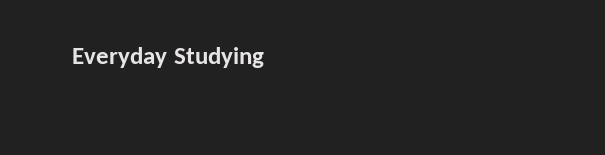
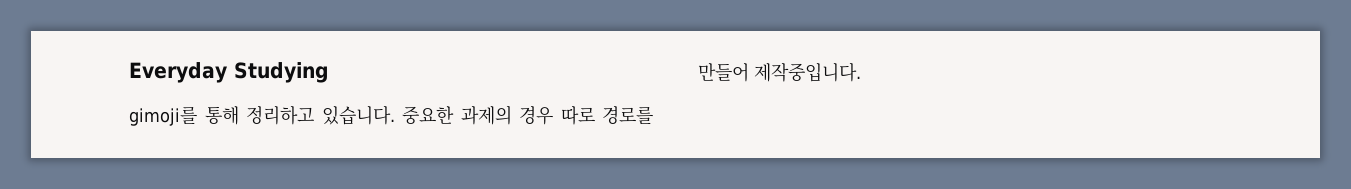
+ gimoji를 통해 정리하고 있습니다. 중요한 과제의 경우 따로 경로를 만들어 제작중입니다.

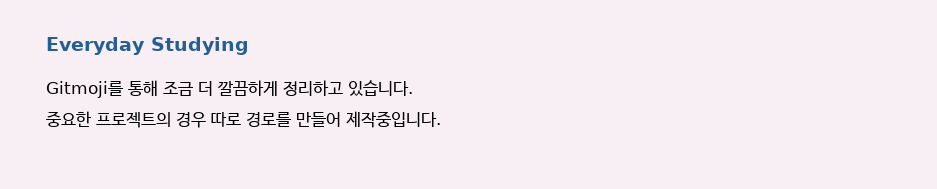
- gimoji를 통해 정리하고 있습니다. 중요한 과제의 경우 따로 경로를 만들어 제작중입니다.
+ Gitmoji를 통해 조금 더 깔끔하게 정리하고 있습니다.
+ 중요한 프로젝트의 경우 따로 경로를 만들어 제작중입니다.

